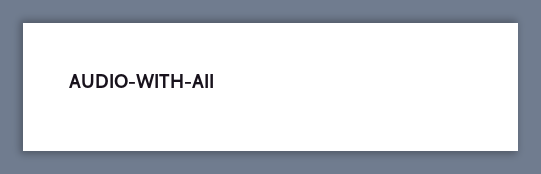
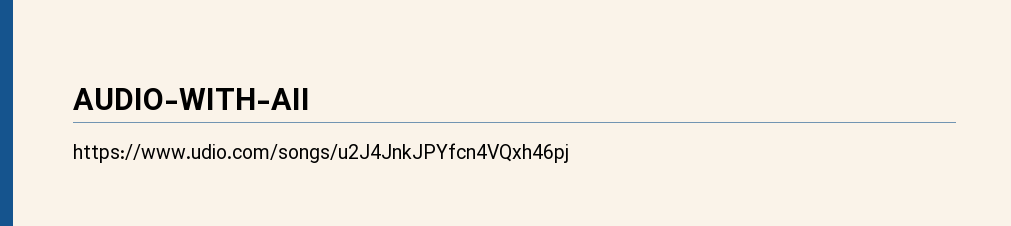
+ https://www.udio.com/songs/u2J4JnkJPYfcn4VQxh46pj

